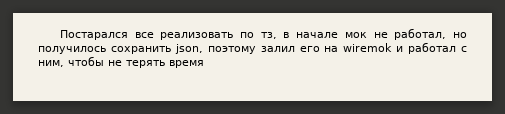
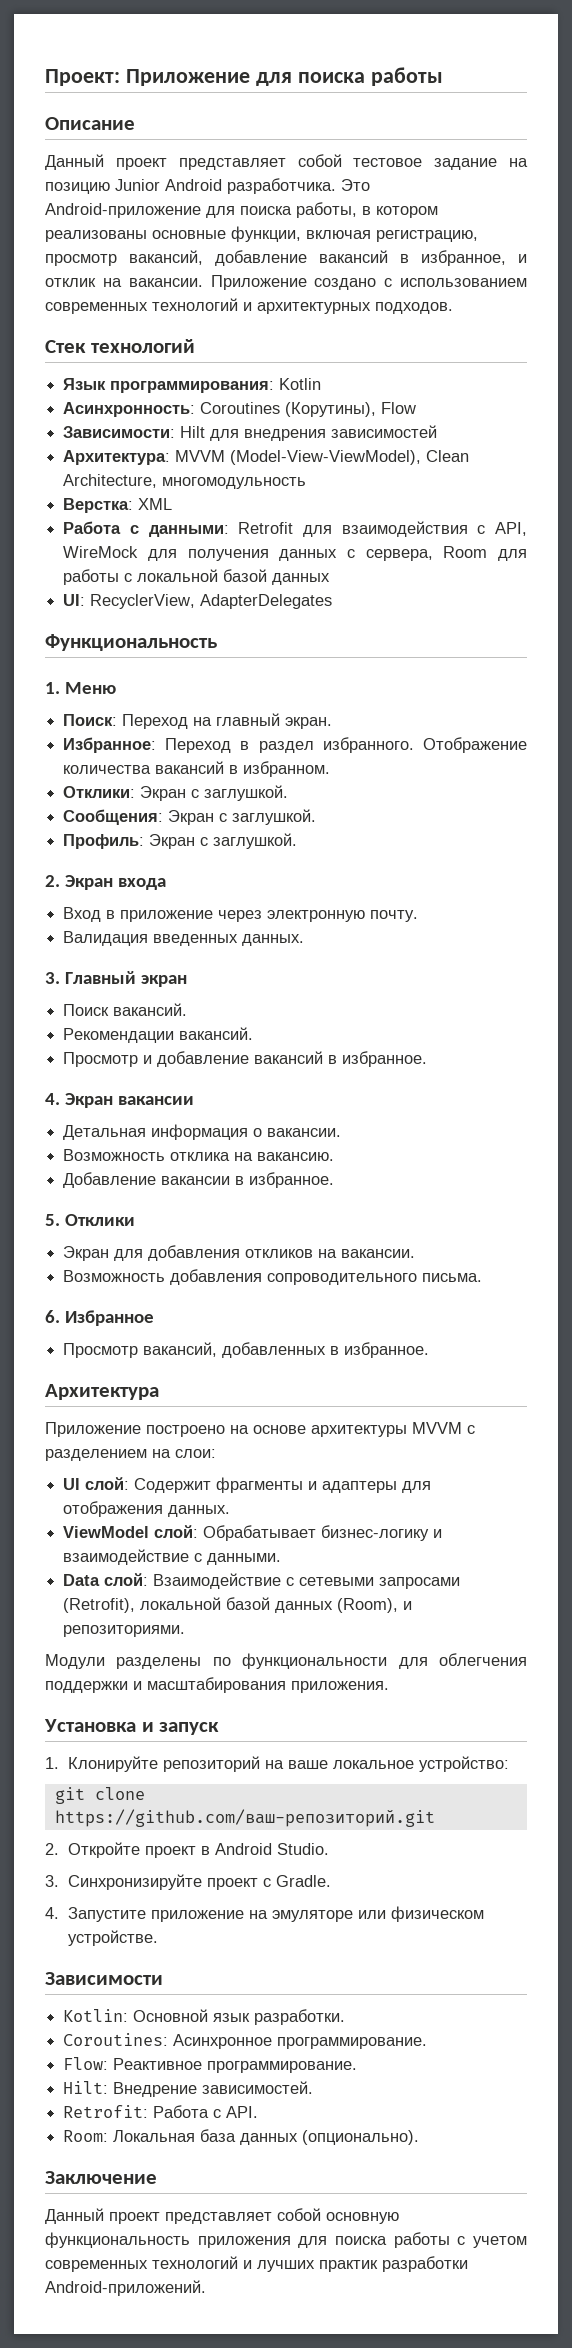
- Постарался все реализовать по тз, в начале мок не работал, но получилось сохранить json, поэтому залил его на wiremok и работал с ним, чтобы не терять время
+ Проект: Приложение для поиска работы
+ Описание
+ Данный проект представляет собой тестовое задание на позицию Junior Android разработчика. Это Android-приложение для поиска работы, в котором реализованы основные функции, включая регистрацию, просмотр вакансий, добавление вакансий в избранное, и отклик на вакансии. Приложение создано с использованием современных технологий и архитектурных подходов.
+ Стек технологий
+ Язык программирования: Kotlin
+ Асинхронность: Coroutines (Корутины), Flow
+ Зависимости: Hilt для внедрения зависимостей
+ Архитектура: MVVM (Model-View-ViewModel), Clean Architecture, многомодульность
+ Верстка: XML
+ Работа с данными: Retrofit для взаимодействия с API, WireMoсk для получения данных с сервера, Room для работы с локальной базой данных
+ UI: RecyclerView, AdapterDelegates
+ Функциональность
+ 1. Меню
+ Поиск: Переход на главный экран.
+ Избранное: Переход в раздел избранного. Отображение количества вакансий в избранном.
+ Отклики: Экран с заглушкой.
+ Сообщения: Экран с заглушкой.
+ Профиль: Экран с заглушкой.
+ 2. Экран входа
+ Вход в приложение через электронную почту.
+ Валидация введенных данных.
+ 3. Главный экран
+ Поиск вакансий.
+ Рекомендации вакансий.
+ Просмотр и добавление вакансий в избранное.
+ 4. Экран вакансии
+ Детальная информация о вакансии.
+ Возможность отклика на вакансию.
+ Добавление вакансии в избранное.
+ 5. Отклики
+ Экран для добавления откликов на вакансии.
+ Возможность добавления сопроводительного письма.
+ 6. Избранное
+ Просмотр вакансий, добавленных в избранное.
+ Архитектура
+ Приложение построено на основе архитектуры MVVM с разделением на слои:
+ UI слой: Содержит фрагменты и адаптеры для отображения данных.
+ ViewModel слой: Обрабатывает бизнес-логику и взаимодействие с данными.
+ Data слой: Взаимодействие с сетевыми запросами (Retrofit), локальной базой данных (Room), и репозиториями.
+ Модули разделены по функциональности для облегчения поддержки и масштабирования приложения.
+ Установка и запуск
+ 1. Клонируйте репозиторий на ваше локальное устройство:
+ git clone https://github.com/ваш-репозиторий.git
+ 2. Откройте проект в Android Studio.
+ 3. Синхронизируйте проект с Gradle.
+ 4. Запустите приложение на эмуляторе или физическом устройстве.
+ Зависимости
+ Kotlin: Основной язык разработки.
+ Coroutines: Асинхронное программирование.
+ Flow: Реактивное программирование.
+ Hilt: Внедрение зависимостей.
+ Retrofit: Работа с API.
+ Room: Локальная база данных (опционально).
+ Заключение
+ Данный проект представляет собой основную функциональность приложения для поиска работы с учетом современных технологий и лучших практик разработки Android-приложений.

